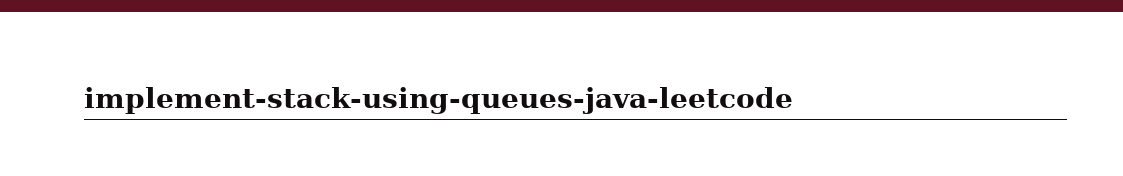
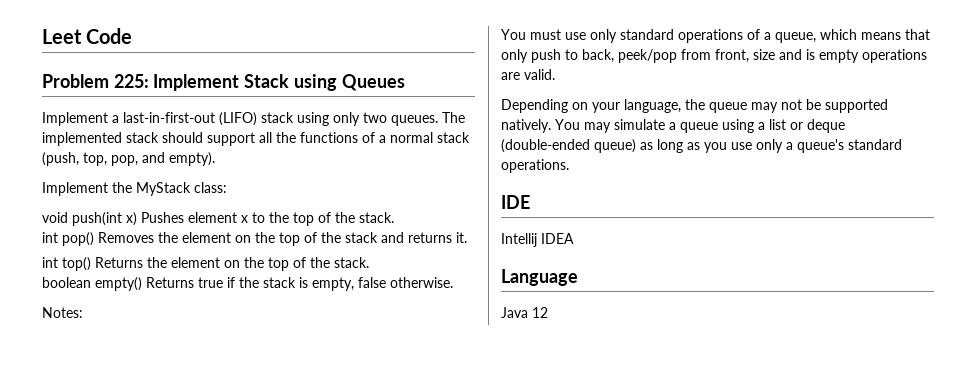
- implement-stack-using-queues-java-leetcode
+ Leet Code
+ Problem 225: Implement Stack using Queues
+ Implement a last-in-first-out (LIFO) stack using only two queues. The implemented stack should support all the functions of a normal stack (push, top, pop, and empty).
+ Implement the MyStack class:
+ void push(int x) Pushes element x to the top of the stack.
+ int pop() Removes the element on the top of the stack and returns it.
+ int top() Returns the element on the top of the stack.
+ boolean empty() Returns true if the stack is empty, false otherwise.
+ Notes:
+ You must use only standard operations of a queue, which means that only push to back, peek/pop from front, size and is empty operations are valid.
+ Depending on your language, the queue may not be supported natively. You may simulate a queue using a list or deque (double-ended queue) as long as you use only a queue's standard operations.
+ IDE
+ Intellij IDEA
+ Language
+ Java 12

